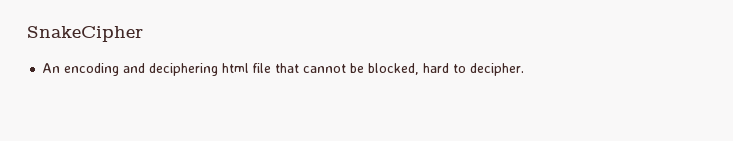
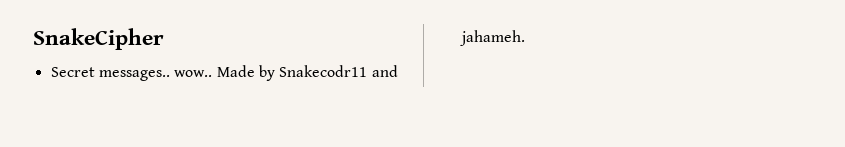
- An encoding and deciphering html file that cannot be blocked, hard to decipher.
+ Secret messages.. wow.. Made by Snakecodr11 and jahameh.

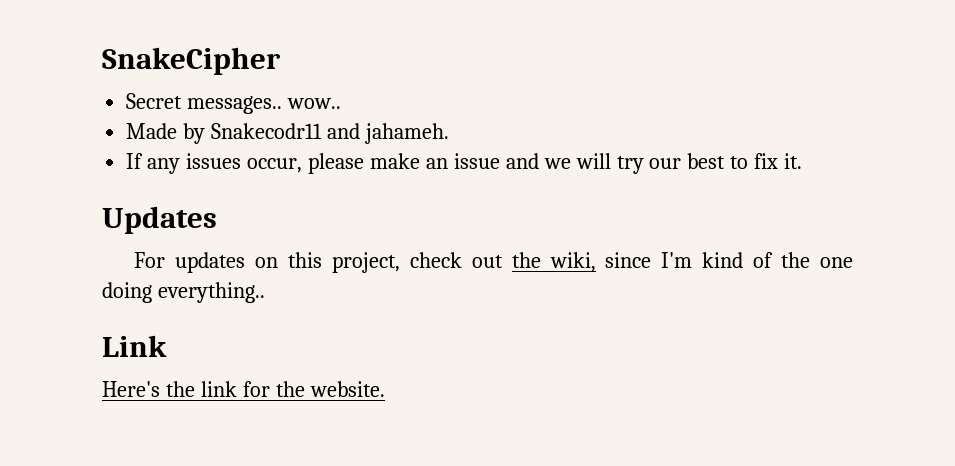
- Secret messages.. wow.. Made by Snakecodr11 and jahameh.
+ Secret messages.. wow..
+ Made by Snakecodr11 and jahameh.
+ If any issues occur, please make an issue and we will try our best to fix it.
+ Updates
+ For updates on this project, check out the wiki, since I'm kind of the one doing everything..
+ Link
+ Here's the link for the website.

